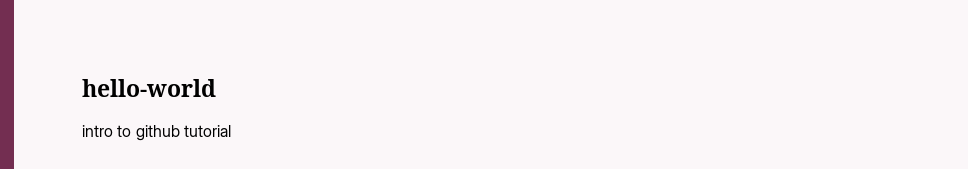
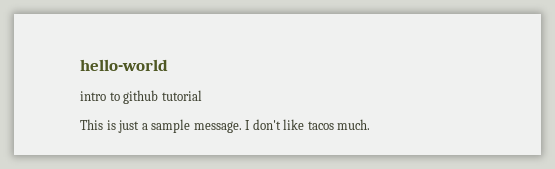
+ This is just a sample message. I don't like tacos much.

